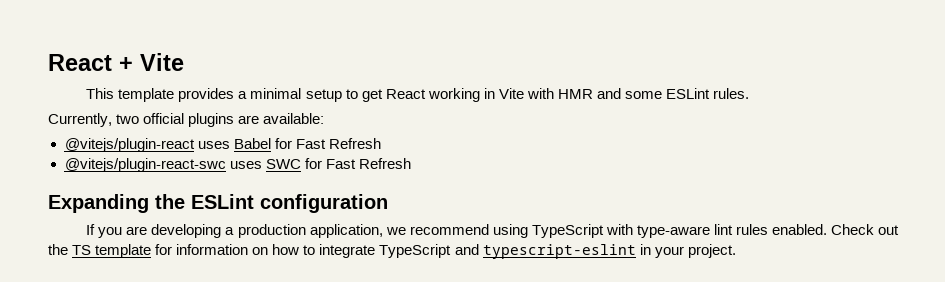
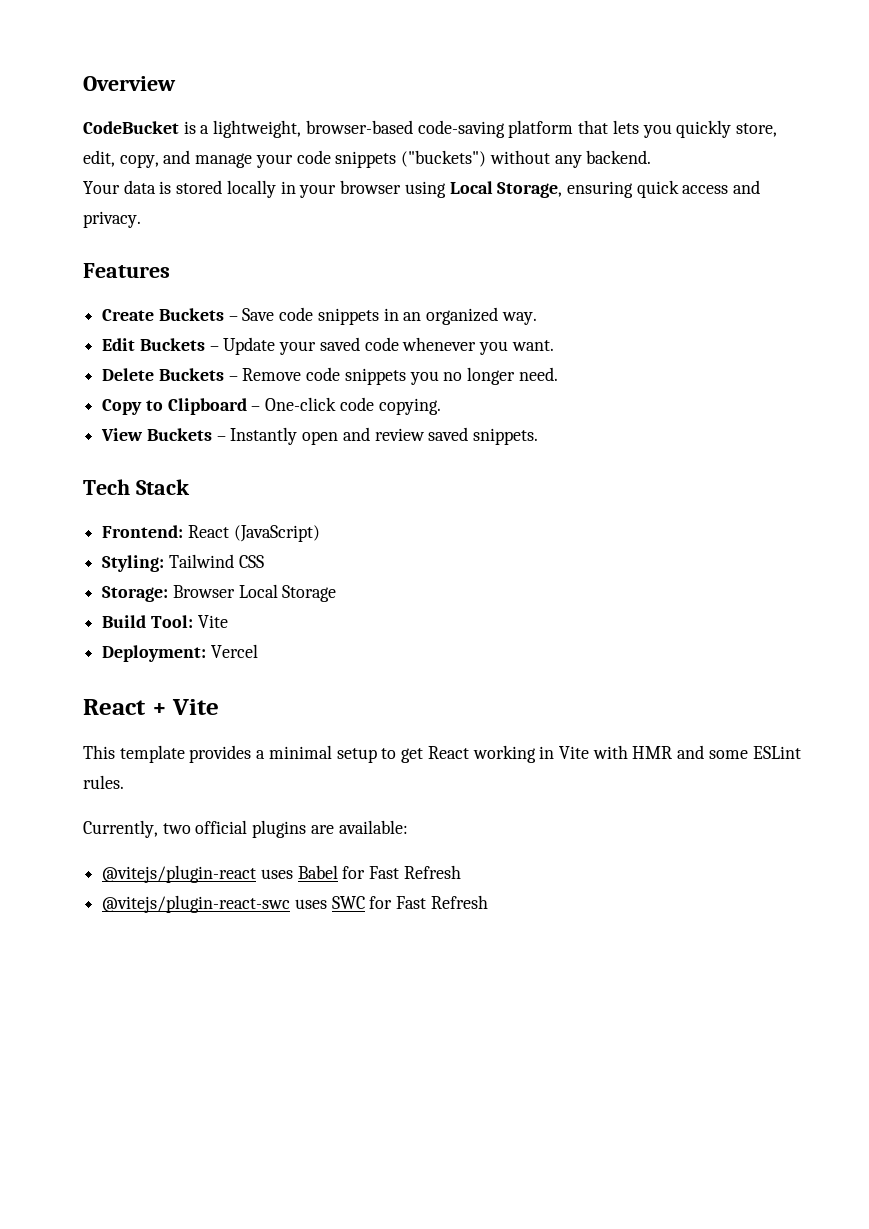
+ Overview
+ CodeBucket is a lightweight, browser-based code-saving platform that lets you quickly store, edit, copy, and manage your code snippets ("buckets") without any backend.
+ Your data is stored locally in your browser using Local Storage, ensuring quick access and privacy.
+ Features
+ Create Buckets – Save code snippets in an organized way.
+ Edit Buckets – Update your saved code whenever you want.
+ Delete Buckets – Remove code snippets you no longer need.
+ Copy to Clipboard – One-click code copying.
+ View Buckets – Instantly open and review saved snippets.
+ Tech Stack
+ Frontend: React (JavaScript)
+ Styling: Tailwind CSS
+ Storage: Browser Local Storage
+ Build Tool: Vite
+ Deployment: Vercel
- Expanding the ESLint configuration
- If you are developing a production application, we recommend using TypeScript with type-aware lint rules enabled. Check out the TS template for information on how to integrate TypeScript and typescript-eslint in your project.

